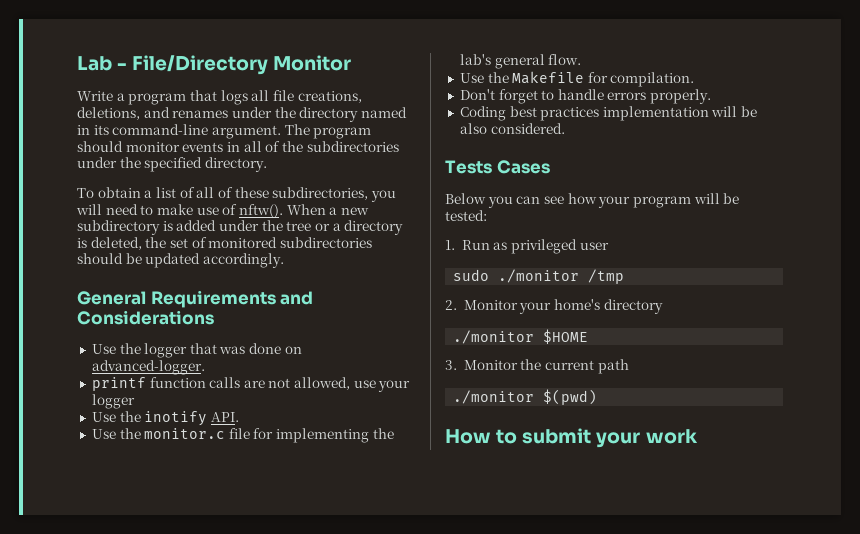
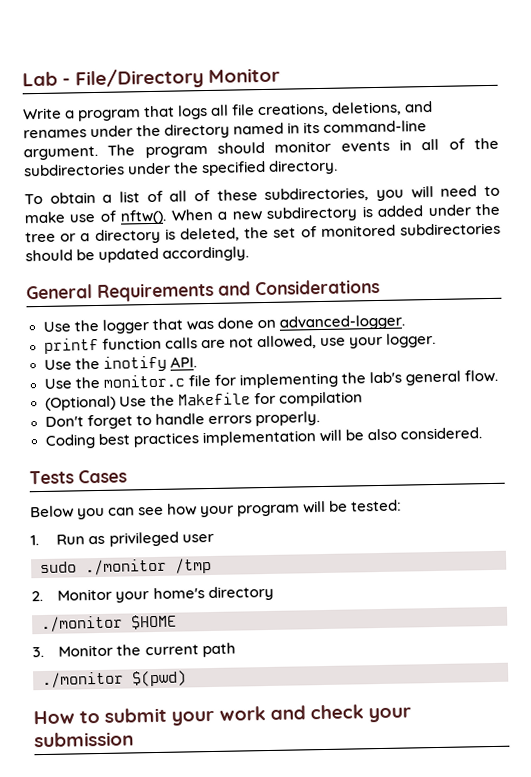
- printf function calls are not allowed, use your logger
+ printf function calls are not allowed, use your logger.
- Use the Makefile for compilation.
+ (Optional) Use the Makefile for compilation
- How to submit your work
+ How to submit your work and check your submission

